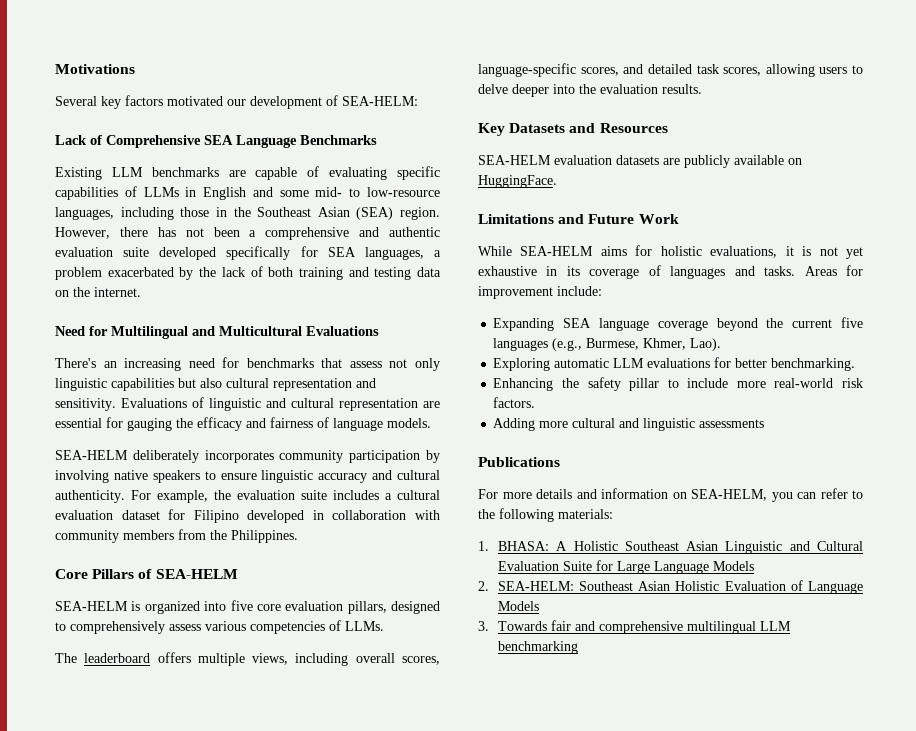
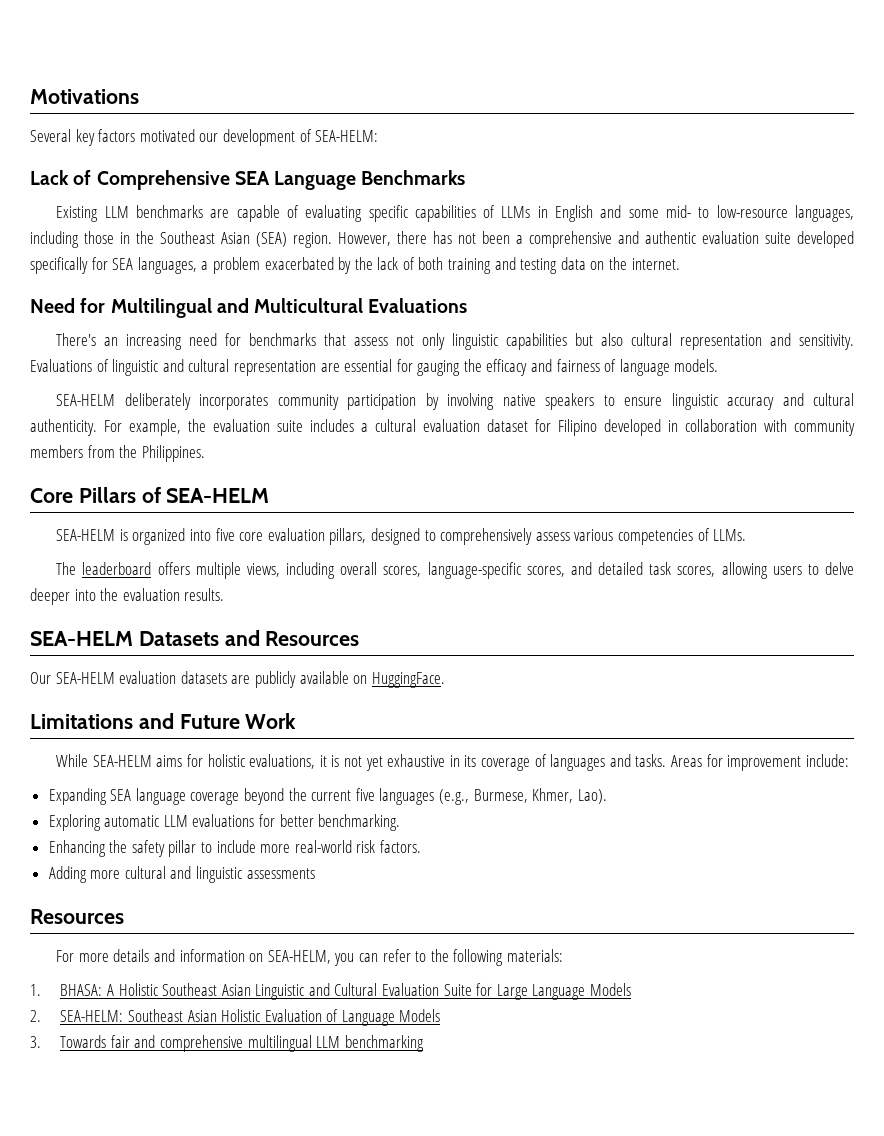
- Key Datasets and Resources
+ SEA-HELM Datasets and Resources
- SEA-HELM evaluation datasets are publicly available on HuggingFace.
+ Our SEA-HELM evaluation datasets are publicly available on HuggingFace.
  Adding more cultural and linguistic assessments
- Publications
+ Resources

